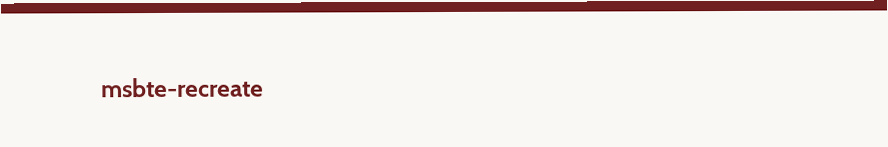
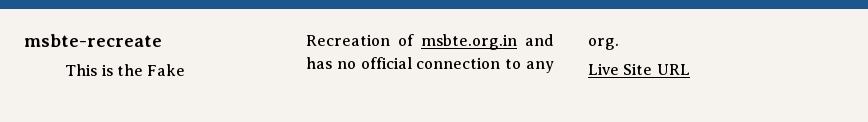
+ This is the Fake Recreation of msbte.org.in and has no official connection to any org.
+ Live Site URL

